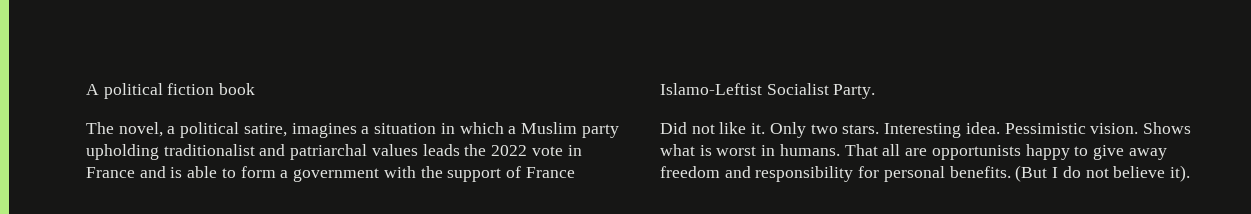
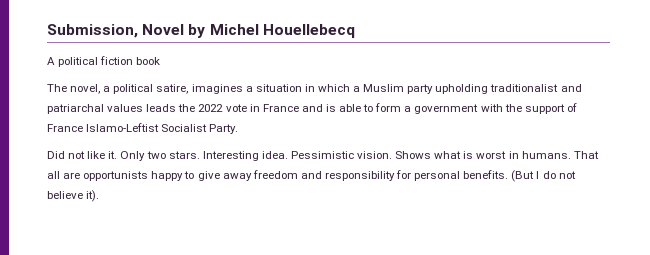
+ Submission, Novel by Michel Houellebecq

